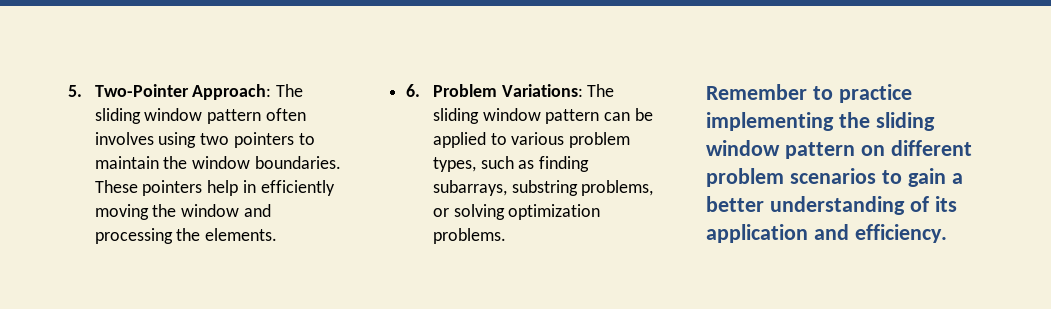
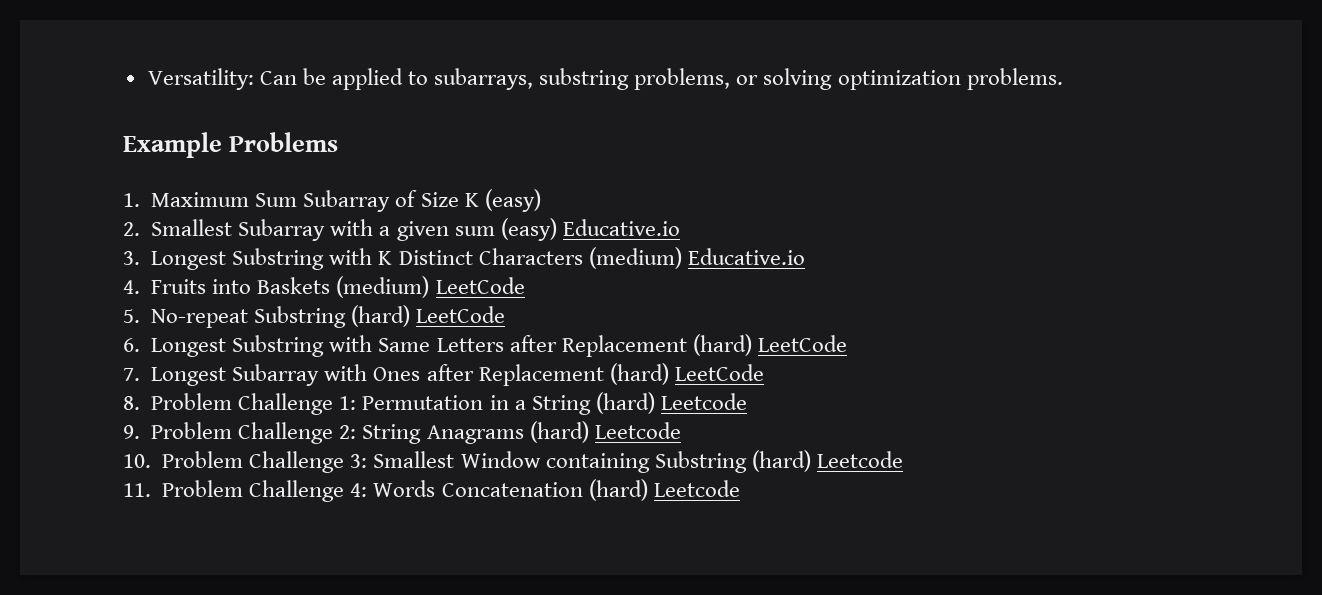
- 5. Two-Pointer Approach: The sliding window pattern often involves using two pointers to maintain the window boundaries. These pointers help in efficiently moving the window and processing the elements.
- 6. Problem Variations: The sliding window pattern can be applied to various problem types, such as finding subarrays, substring problems, or solving optimization problems.
+ Versatility: Can be applied to subarrays, substring problems, or solving optimization problems.
- Remember to practice implementing the sliding window pattern on different problem scenarios to gain a better understanding of its application and efficiency.
+ Example Problems
+ 1. Maximum Sum Subarray of Size K (easy)
+ 2. Smallest Subarray with a given sum (easy) Educative.io
+ 3. Longest Substring with K Distinct Characters (medium) Educative.io
+ 4. Fruits into Baskets (medium) LeetCode
+ 5. No-repeat Substring (hard) LeetCode
+ 6. Longest Substring with Same Letters after Replacement (hard) LeetCode
+ 7. Longest Subarray with Ones after Replacement (hard) LeetCode
+ 8. Problem Challenge 1: Permutation in a String (hard) Leetcode
+ 9. Problem Challenge 2: String Anagrams (hard) Leetcode
+ 10. Problem Challenge 3: Smallest Window containing Substring (hard) Leetcode
+ 11. Problem Challenge 4: Words Concatenation (hard) Leetcode

